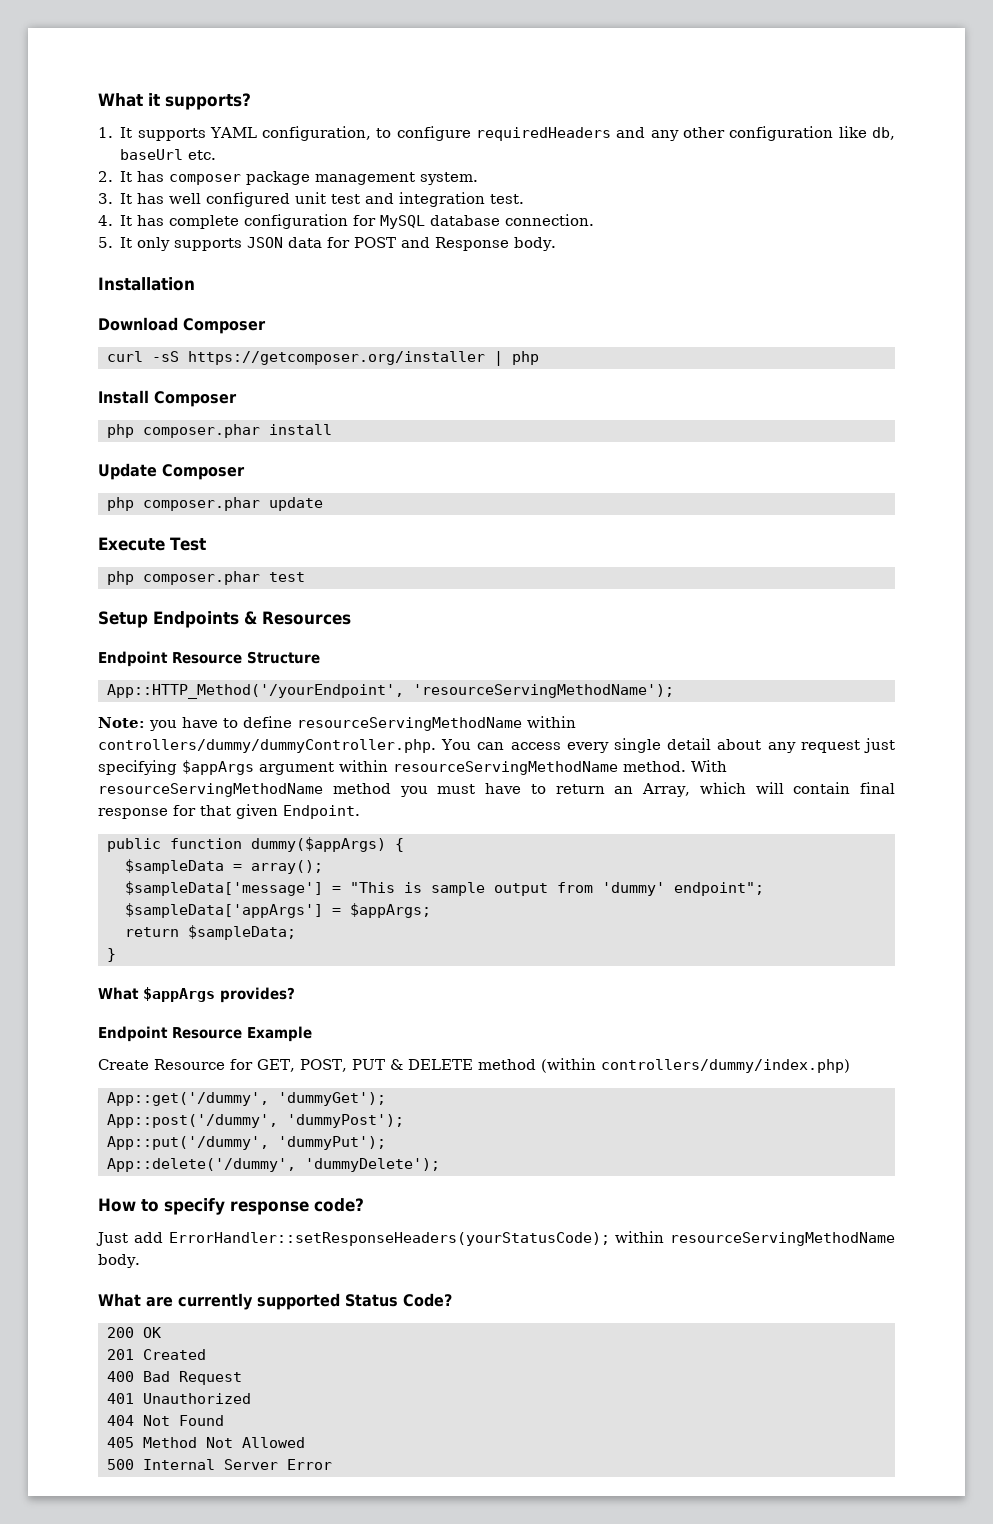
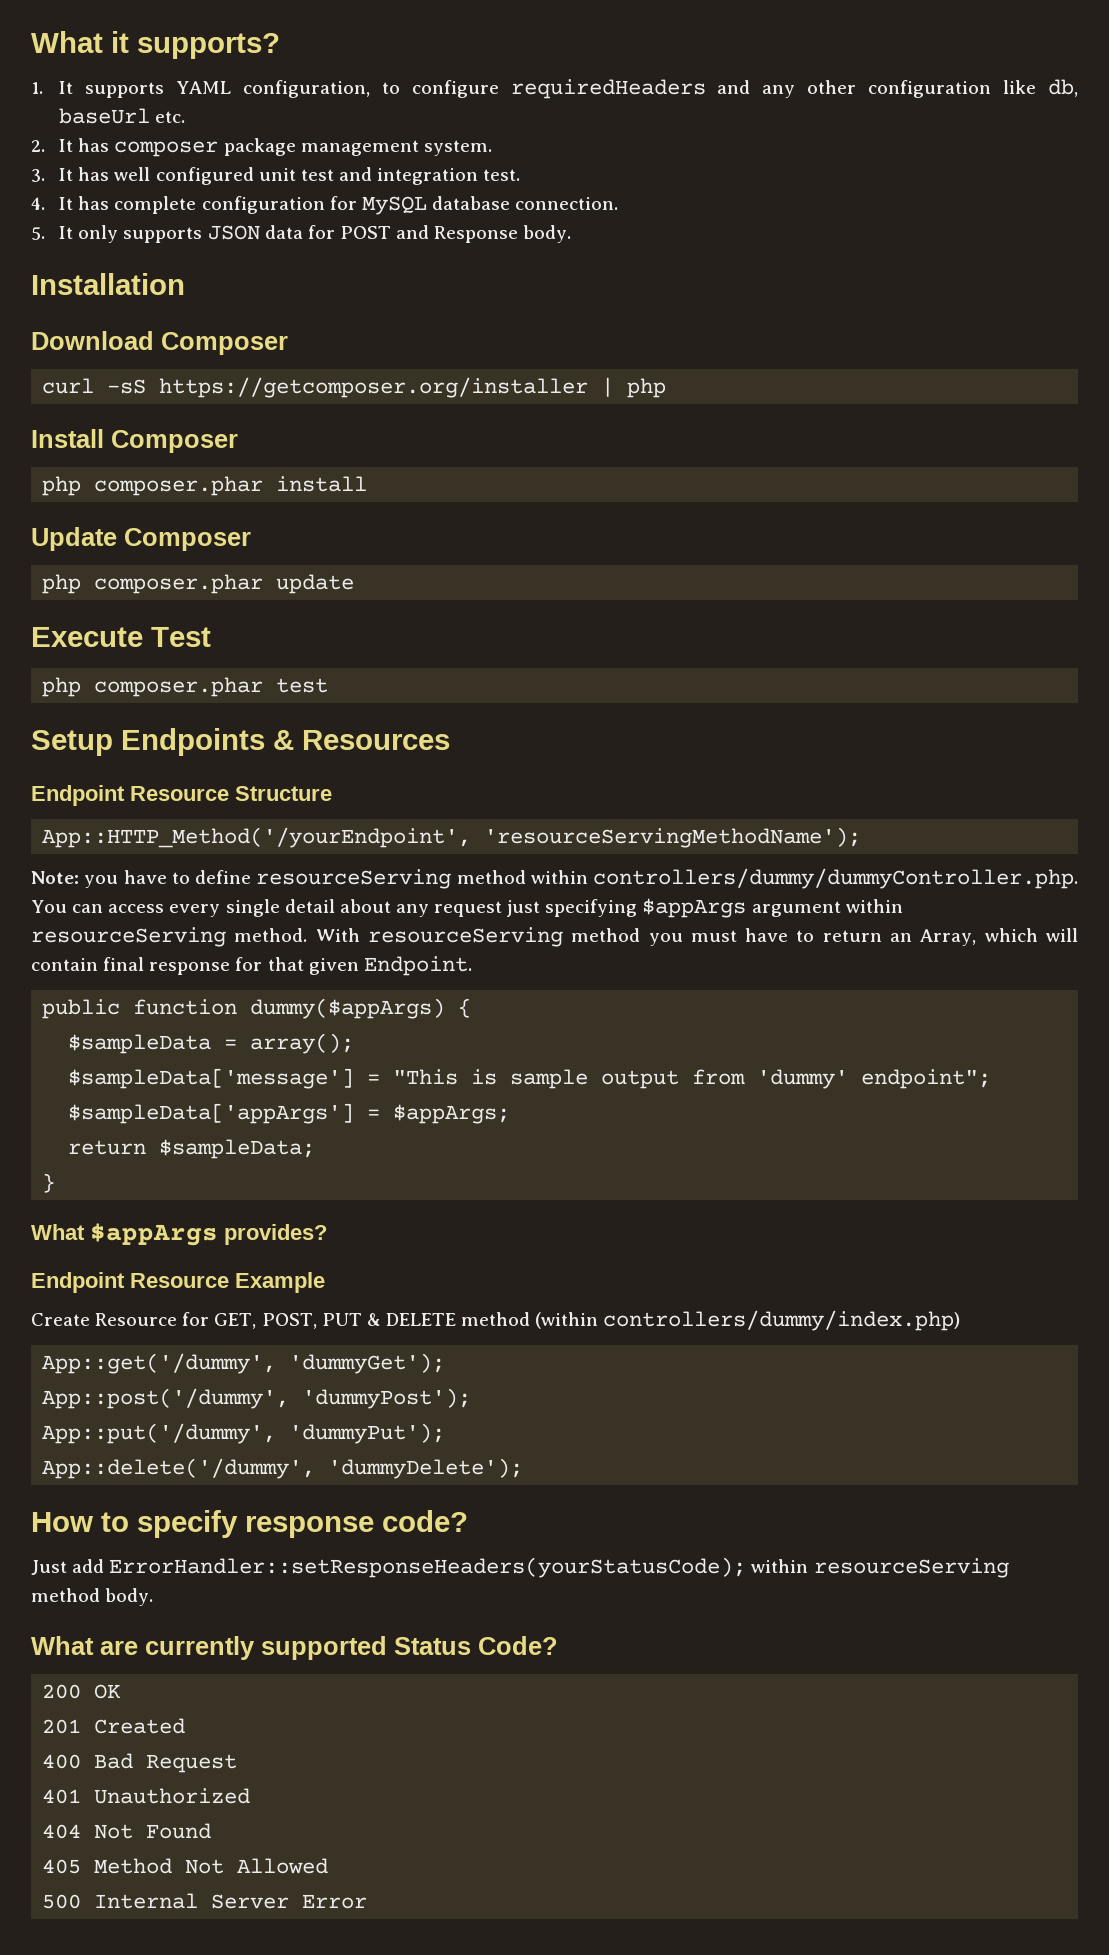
- Note: you have to define resourceServingMethodName within controllers/dummy/dummyController.php. You can access every single detail about any request just specifying $appArgs argument within resourceServingMethodName method.
+ Note: you have to define resourceServing method within controllers/dummy/dummyController.php. You can access every single detail about any request just specifying $appArgs argument within resourceServing method.
- With resourceServingMethodName method you must have to return an Array, which will contain final response for that given Endpoint.
+ With resourceServing method you must have to return an Array, which will contain final response for that given Endpoint.
- Just add ErrorHandler::setResponseHeaders(yourStatusCode); within resourceServingMethodName body.
+ Just add ErrorHandler::setResponseHeaders(yourStatusCode); within resourceServing method body.

